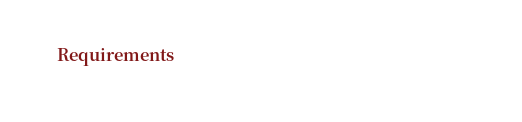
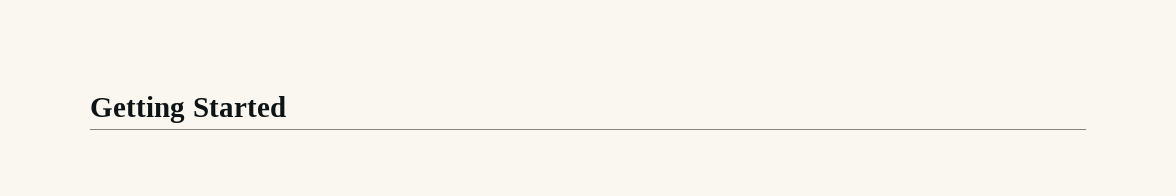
- Requirements
+ Getting Started

